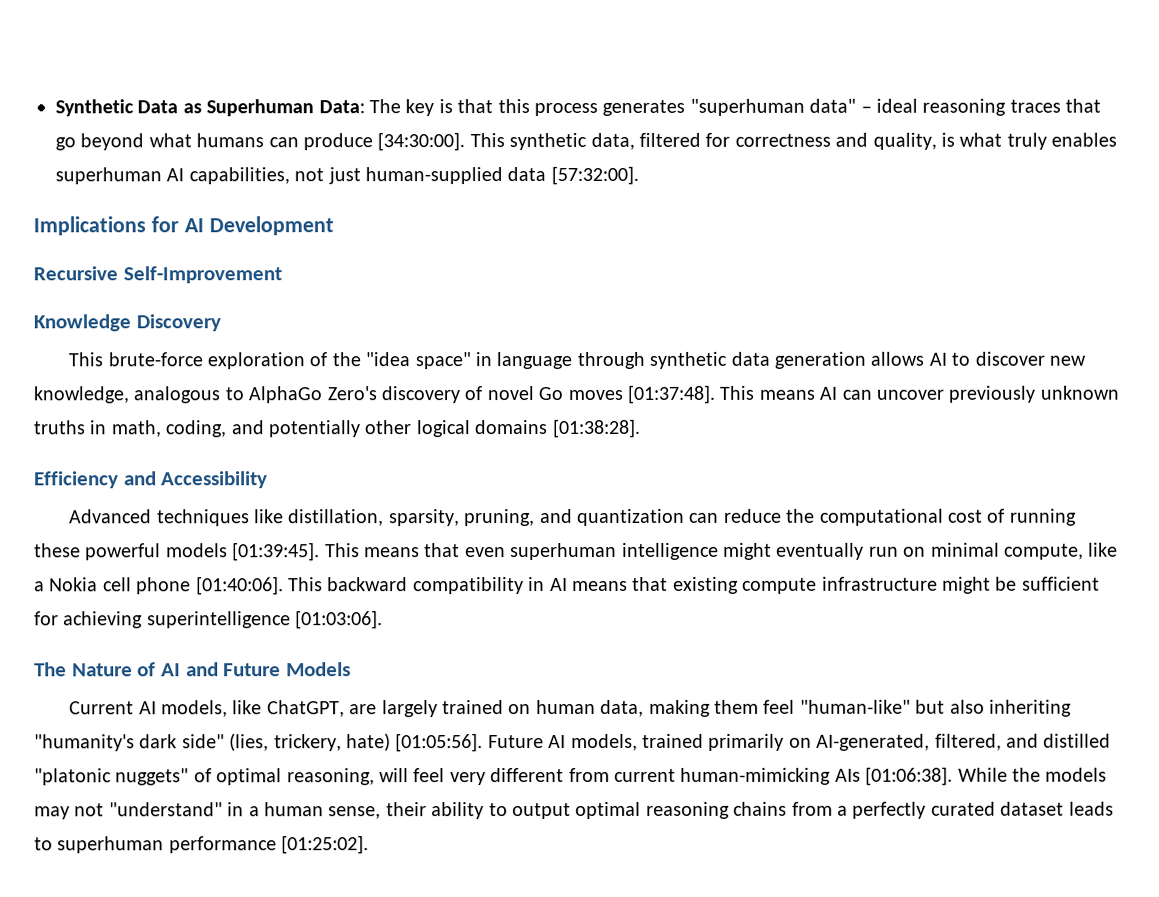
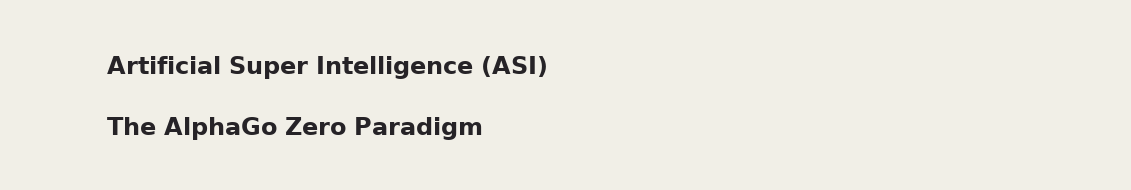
- Synthetic Data as Superhuman Data: The key is that this process generates "superhuman data" – ideal reasoning traces that go beyond what humans can produce [34:30:00]. This synthetic data, filtered for correctness and quality, is what truly enables superhuman AI capabilities, not just human-supplied data [57:32:00].
- Implications for AI Development
- Recursive Self-Improvement
- Knowledge Discovery
- This brute-force exploration of the "idea space" in language through synthetic data generation allows AI to discover new knowledge, analogous to AlphaGo Zero's discovery of novel Go moves [01:37:48]. This means AI can uncover previously unknown truths in math, coding, and potentially other logical domains [01:38:28].
- Efficiency and Accessibility
- Advanced techniques like distillation, sparsity, pruning, and quantization can reduce the computational cost of running these powerful models [01:39:45]. This means that even superhuman intelligence might eventually run on minimal compute, like a Nokia cell phone [01:40:06]. This backward compatibility in AI means that existing compute infrastructure might be sufficient for achieving superintelligence [01:03:06].
- The Nature of AI and Future Models
- Current AI models, like ChatGPT, are largely trained on human data, making them feel "human-like" but also inheriting "humanity's dark side" (lies, trickery, hate) [01:05:56]. Future AI models, trained primarily on AI-generated, filtered, and distilled "platonic nuggets" of optimal reasoning, will feel very different from current human-mimicking AIs [01:06:38]. While the models may not "understand" in a human sense, their ability to output optimal reasoning chains from a perfectly curated dataset leads to superhuman performance [01:25:02].
+ Artificial Super Intelligence (ASI)
+ The AlphaGo Zero Paradigm

